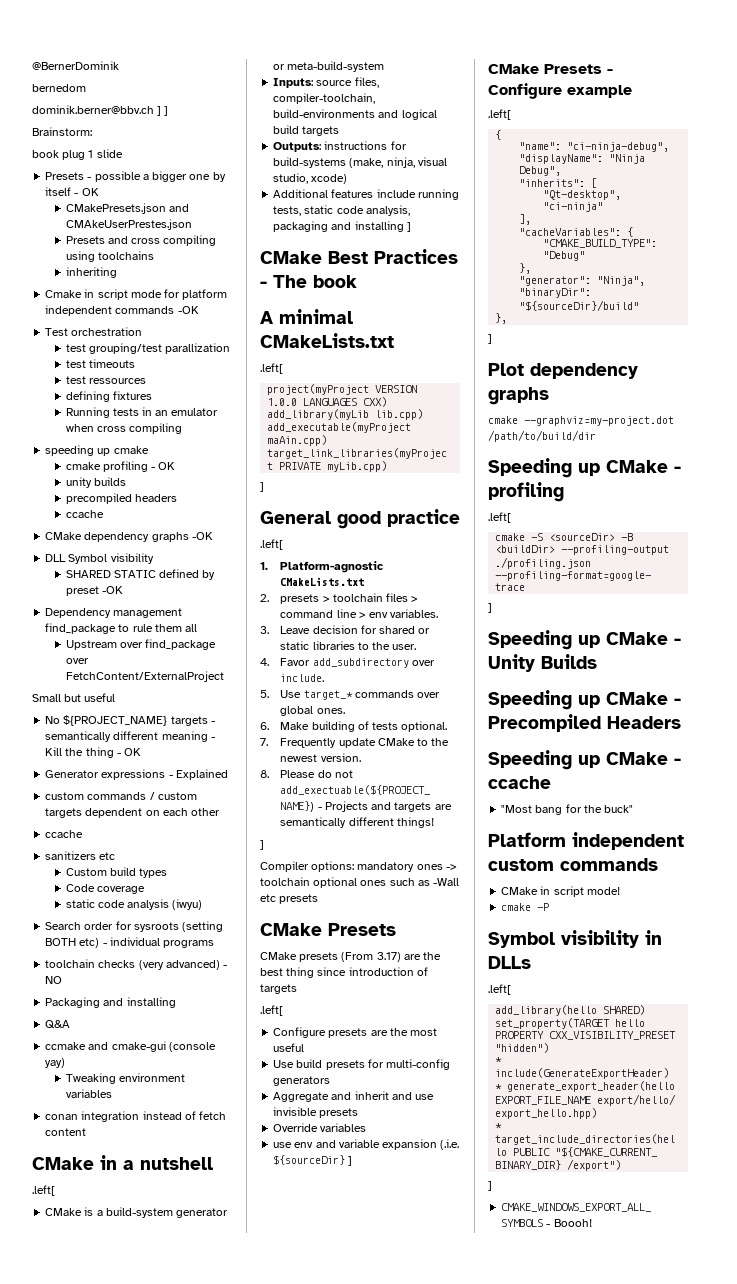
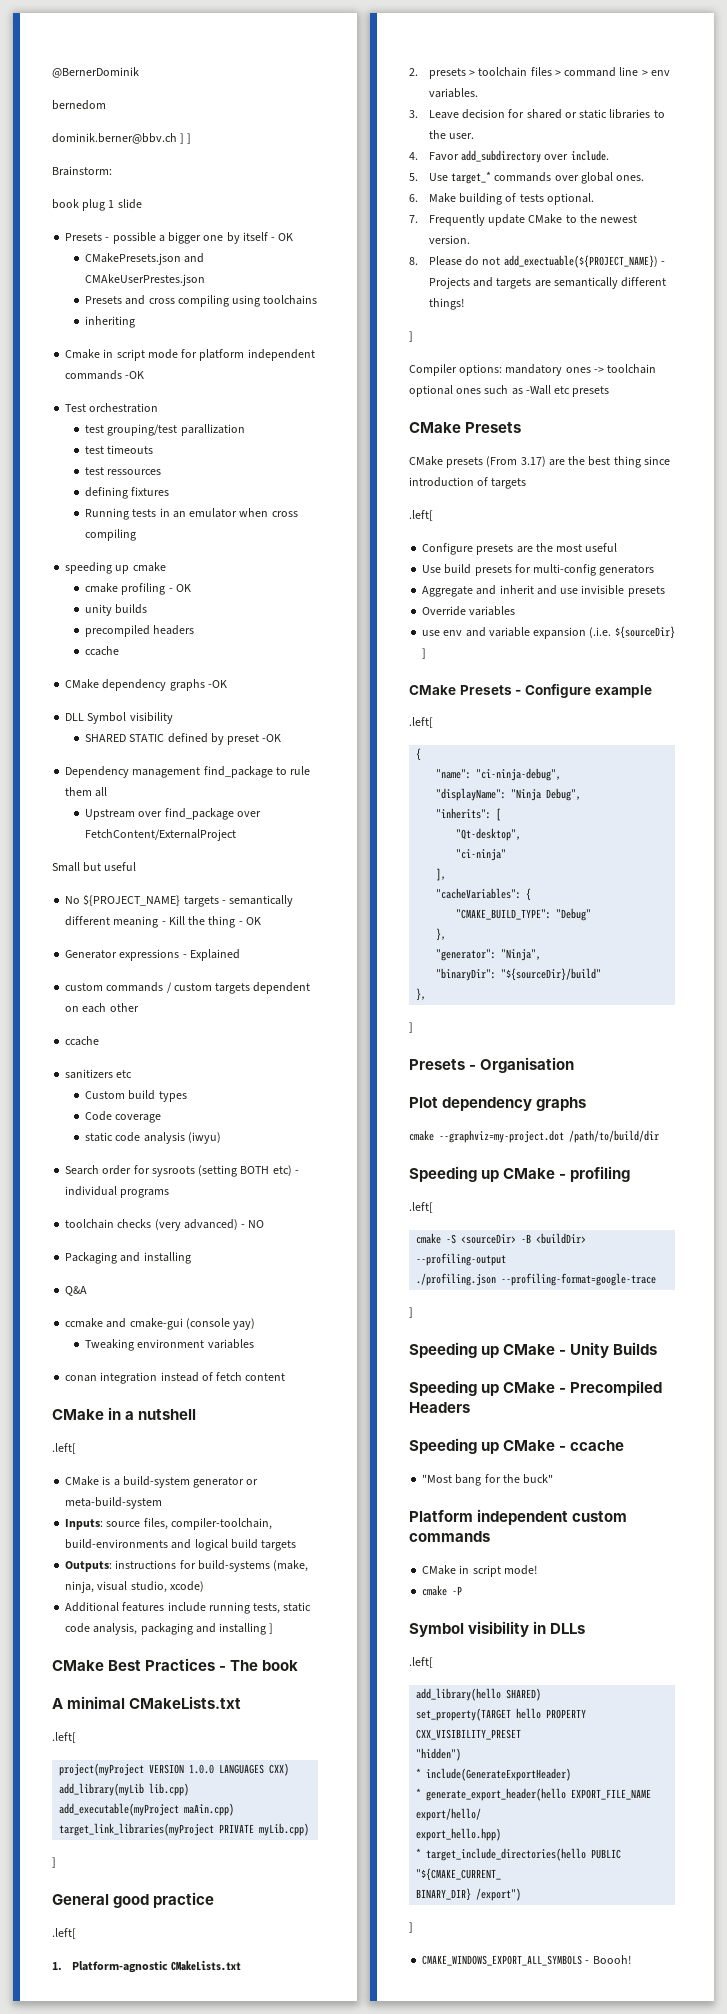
+ Presets - Organisation

